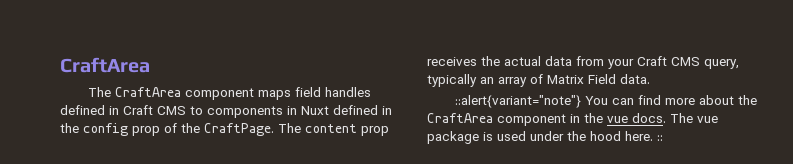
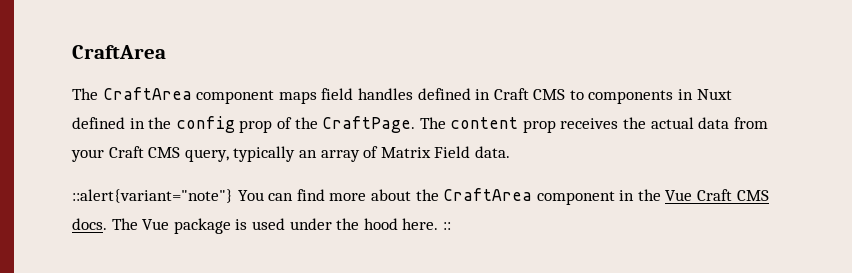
- ::alert{variant="note"} You can find more about the CraftArea component in the vue docs.
+ ::alert{variant="note"} You can find more about the CraftArea component in the Vue Craft CMS docs.
- The vue package is used under the hood here. ::
+ The Vue package is used under the hood here. ::

